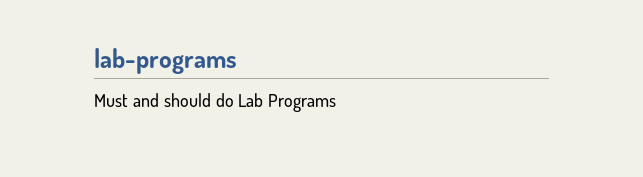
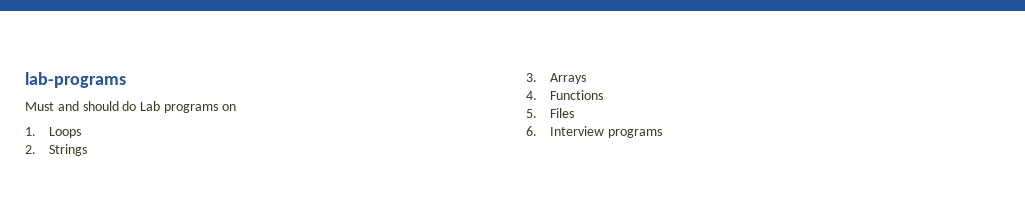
- Must and should do Lab Programs
+ Must and should do Lab programs on
+ 1. Loops
+ 2. Strings
+ 3. Arrays
+ 4. Functions
+ 5. Files
+ 6. Interview programs

